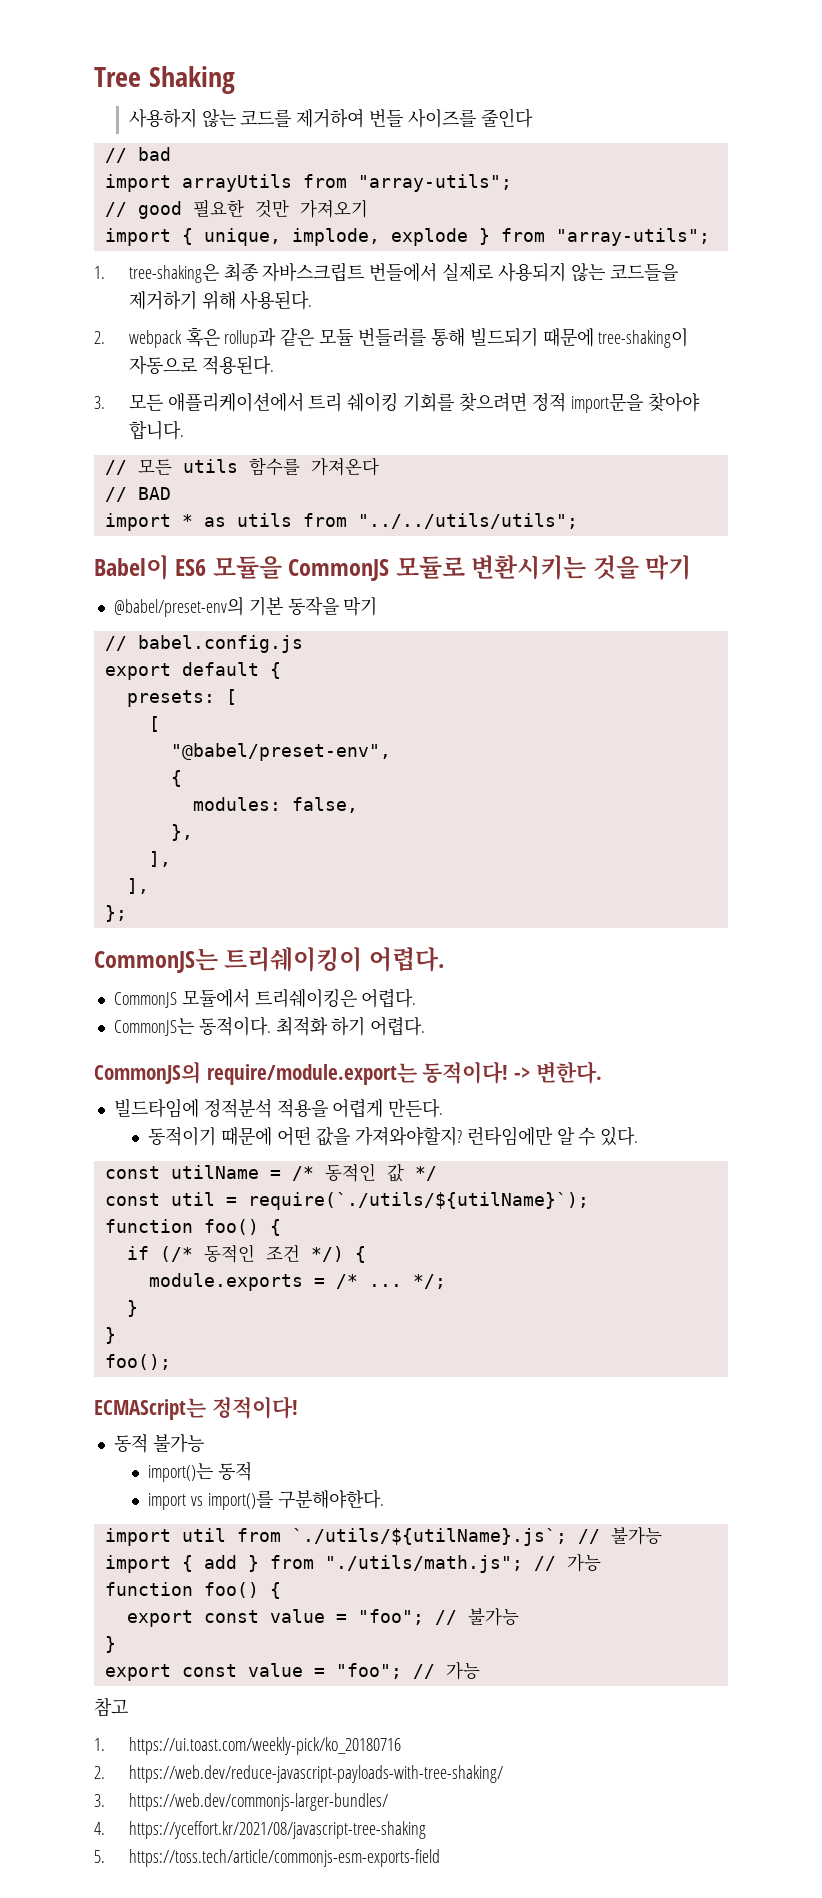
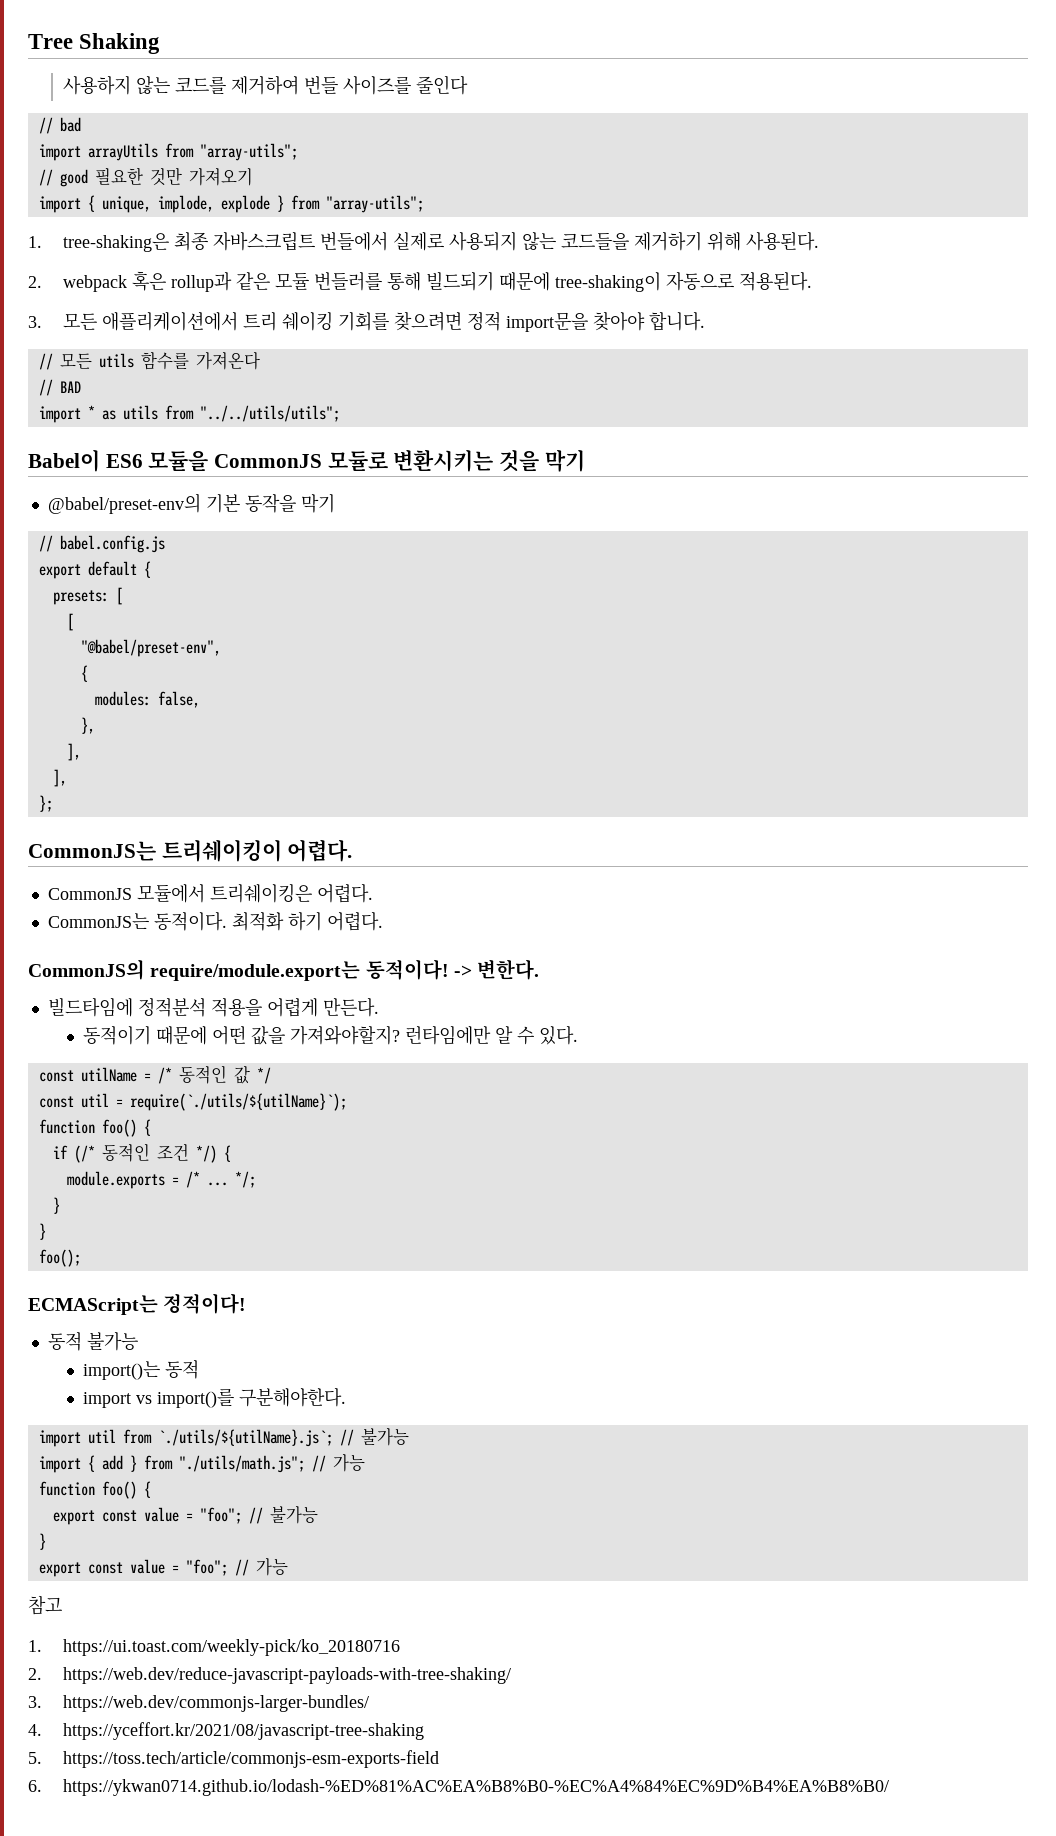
+ 6. https://ykwan0714.github.io/lodash-%ED%81%AC%EA%B8%B0-%EC%A4%84%EC%9D%B4%EA%B8%B0/

